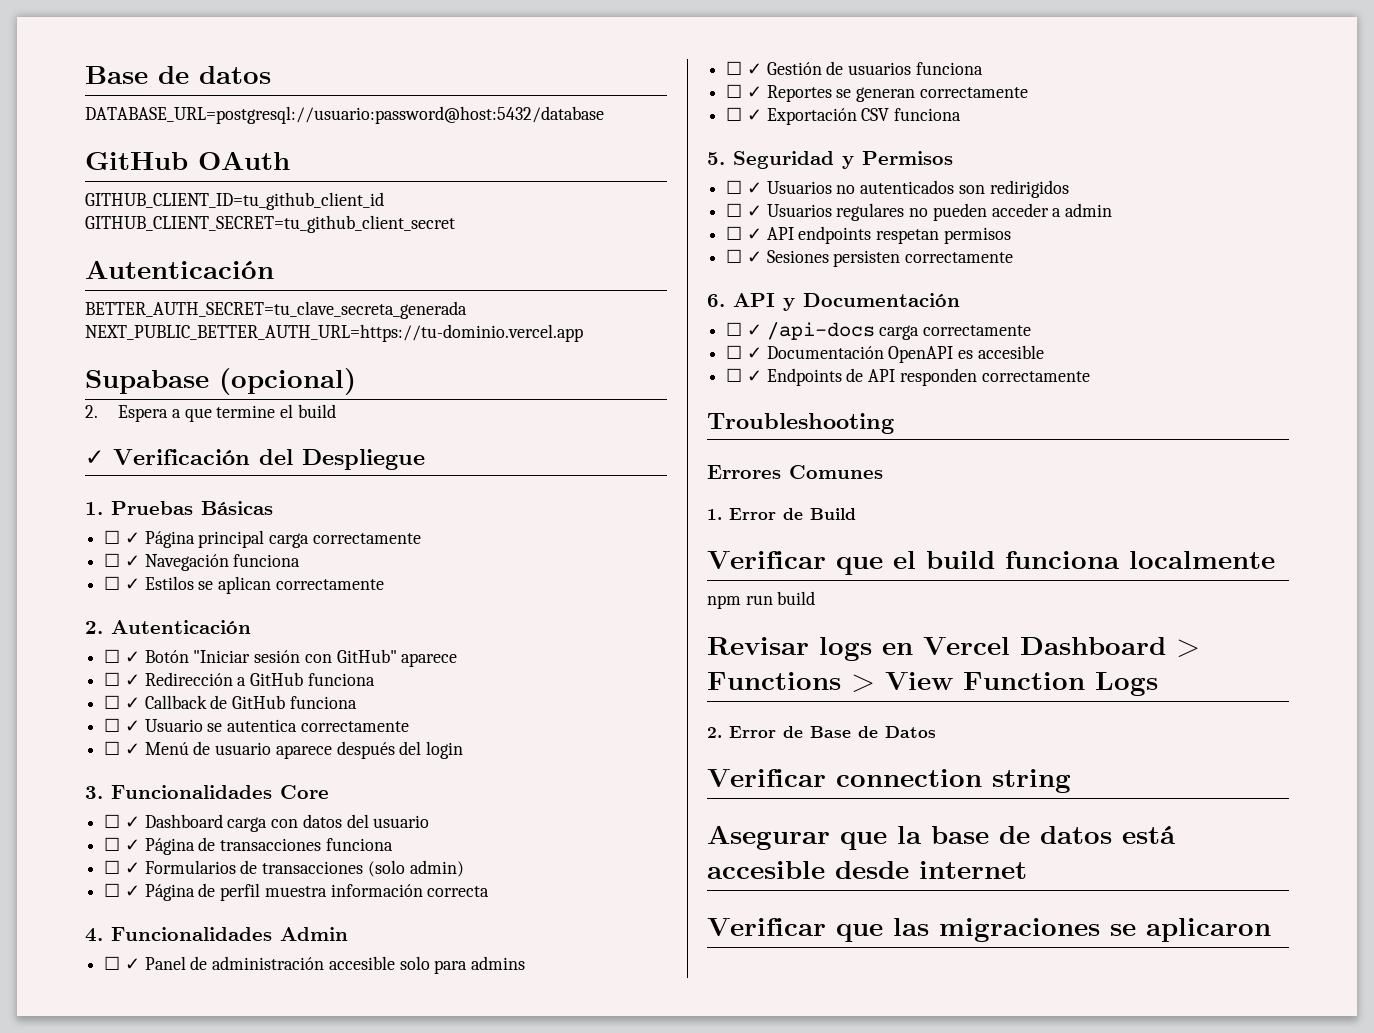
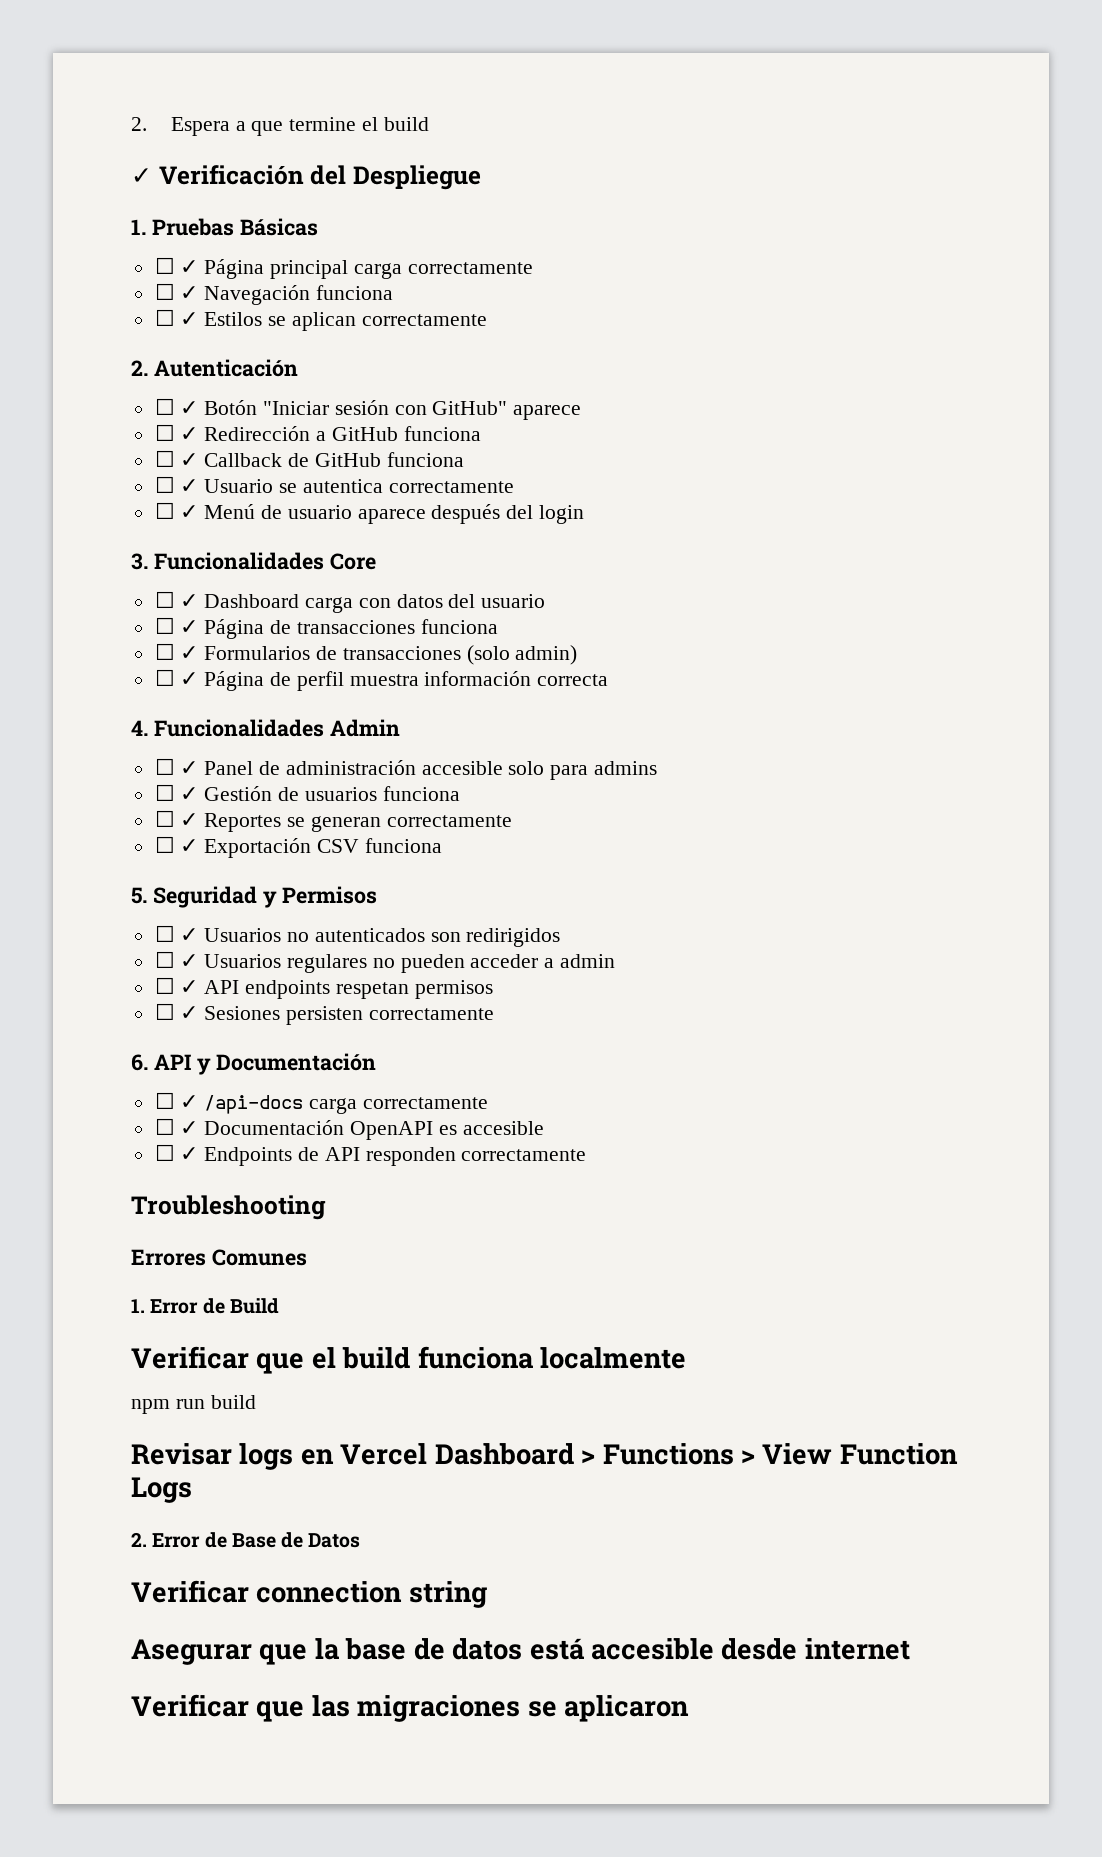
- Base de datos
- DATABASE_URL=postgresql://usuario:password@host:5432/database
- GitHub OAuth
- GITHUB_CLIENT_ID=tu_github_client_id GITHUB_CLIENT_SECRET=tu_github_client_secret
- Autenticación
- BETTER_AUTH_SECRET=tu_clave_secreta_generada NEXT_PUBLIC_BETTER_AUTH_URL=https://tu-dominio.vercel.app
- Supabase (opcional)

